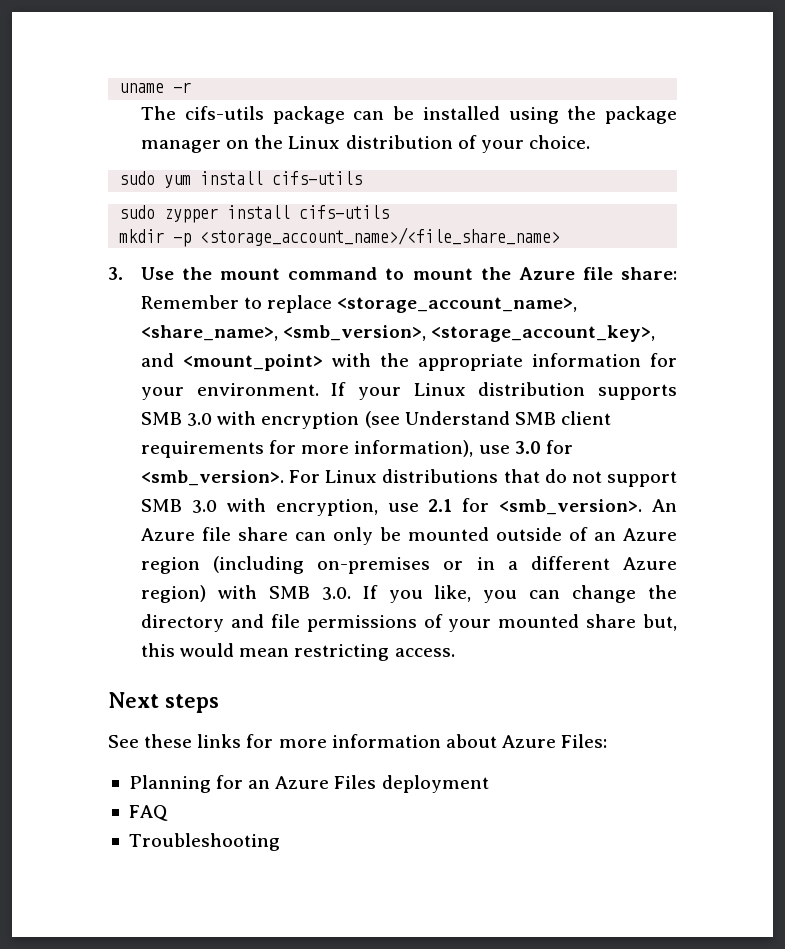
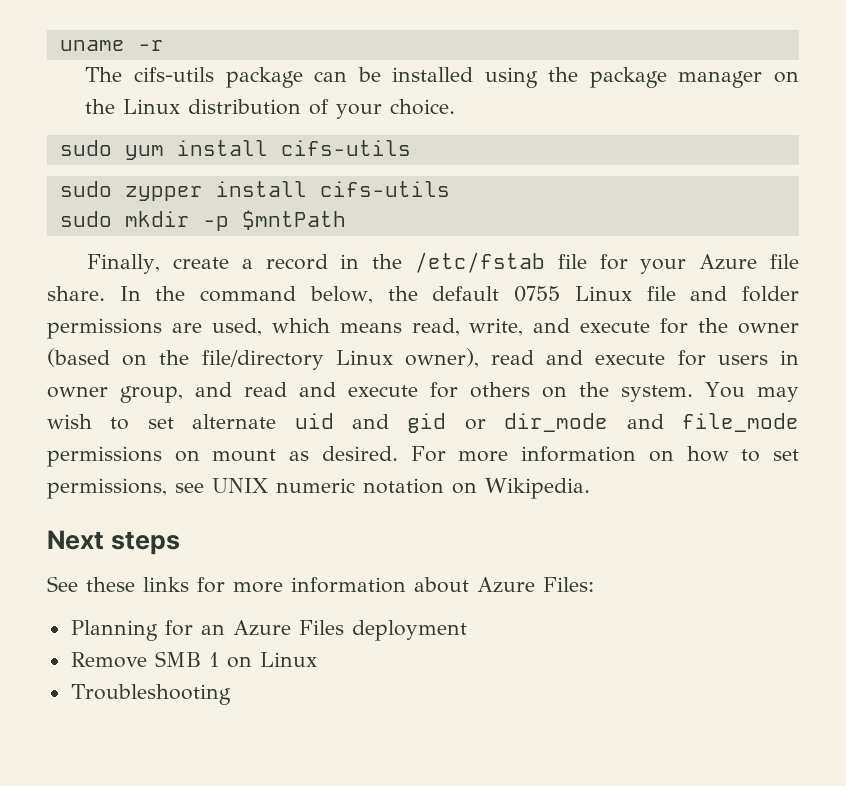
- mkdir -p <storage_account_name>/<file_share_name>
- 3. Use the mount command to mount the Azure file share: Remember to replace <storage_account_name>, <share_name>, <smb_version>, <storage_account_key>, and <mount_point> with the appropriate information for your environment. If your Linux distribution supports SMB 3.0 with encryption (see Understand SMB client requirements for more information), use 3.0 for <smb_version>. For Linux distributions that do not support SMB 3.0 with encryption, use 2.1 for <smb_version>. An Azure file share can only be mounted outside of an Azure region (including on-premises or in a different Azure region) with SMB 3.0. If you like, you can change the directory and file permissions of your mounted share but, this would mean restricting access.
+ sudo mkdir -p $mntPath
+ Finally, create a record in the /etc/fstab file for your Azure file share. In the command below, the default 0755 Linux file and folder permissions are used, which means read, write, and execute for the owner (based on the file/directory Linux owner), read and execute for users in owner group, and read and execute for others on the system. You may wish to set alternate uid and gid or dir_mode and file_mode permissions on mount as desired. For more information on how to set permissions, see UNIX numeric notation on Wikipedia.
- FAQ
+ Remove SMB 1 on Linux

